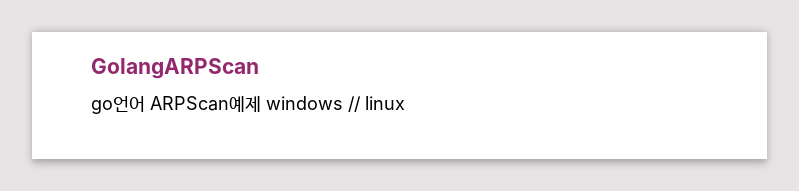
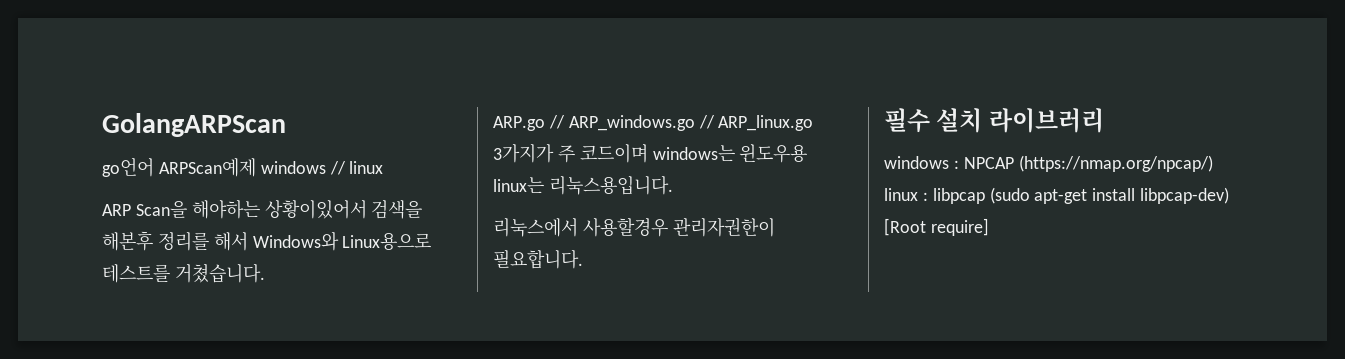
+ ARP Scan을 해야하는 상황이있어서 검색을 해본후 정리를 해서 Windows와 Linux용으로 테스트를 거쳤습니다.
+ ARP.go // ARP_windows.go // ARP_linux.go 3가지가 주 코드이며 windows는 윈도우용 linux는 리눅스용입니다.
+ 리눅스에서 사용할경우 관리자권한이 필요합니다.
+ 필수 설치 라이브러리
+ windows : NPCAP (https://nmap.org/npcap/) linux : libpcap (sudo apt-get install libpcap-dev) [Root require]

